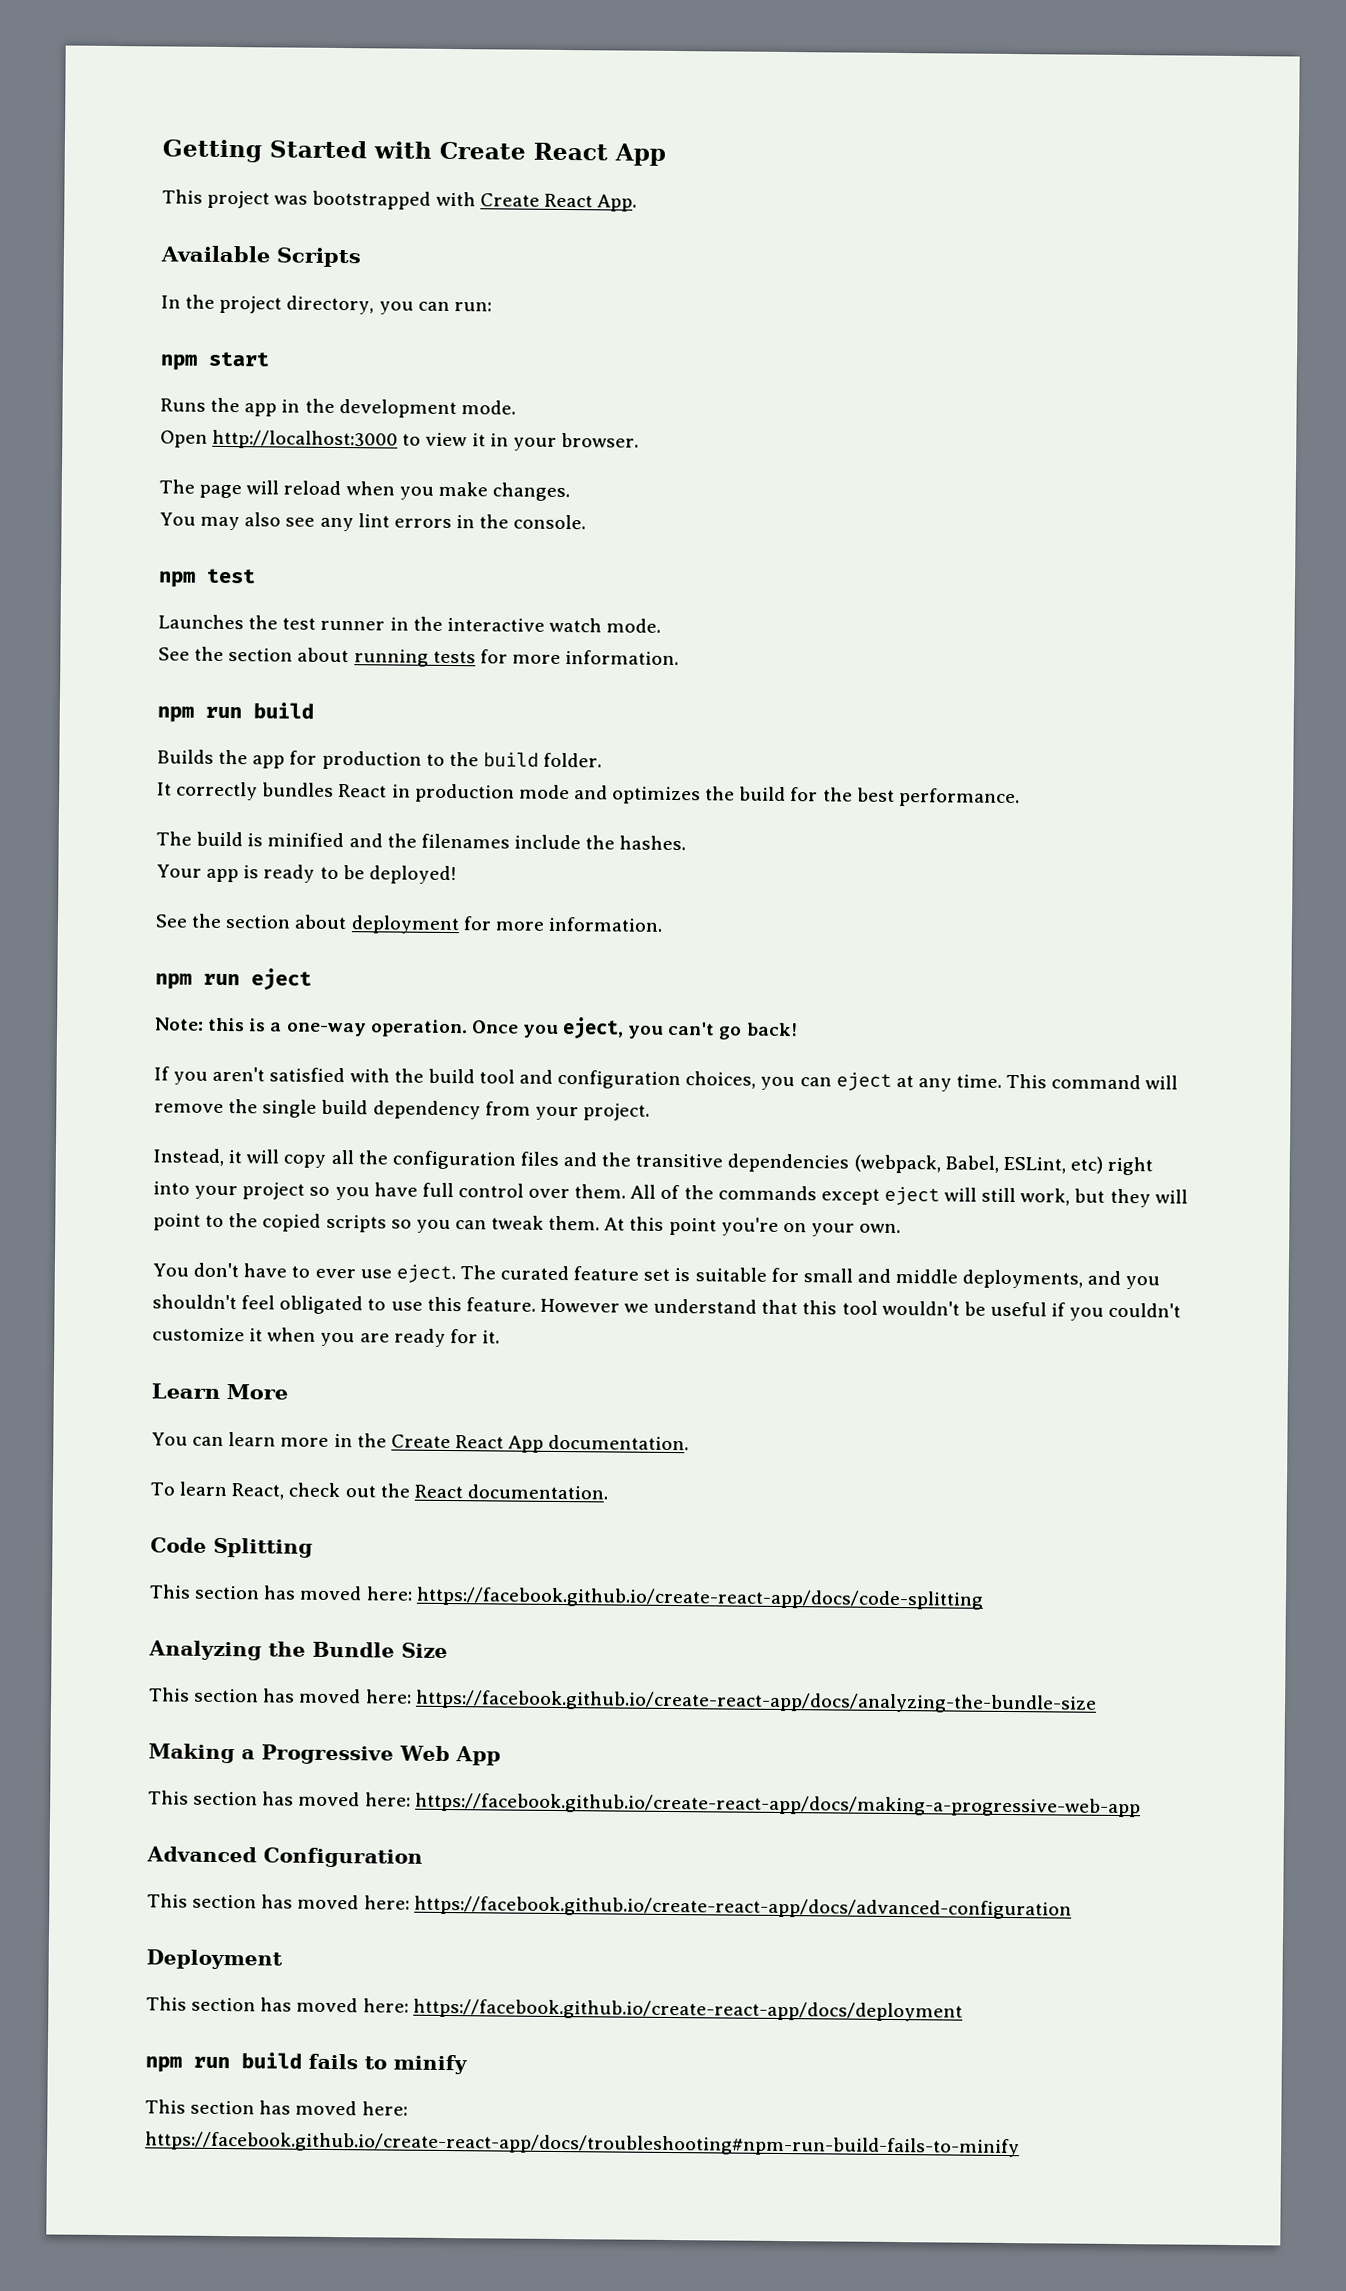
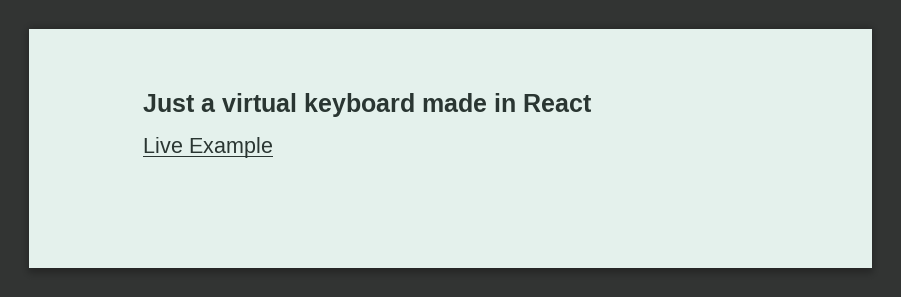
- Getting Started with Create React App
- This project was bootstrapped with Create React App.
- Available Scripts
- In the project directory, you can run:
- npm start
- Runs the app in the development mode.
- Open http://localhost:3000 to view it in your browser.
- The page will reload when you make changes.
- You may also see any lint errors in the console.
- npm test
- Launches the test runner in the interactive watch mode.
- See the section about running tests for more information.
- npm run build
- Builds the app for production to the build folder.
- It correctly bundles React in production mode and optimizes the build for the best performance.
- The build is minified and the filenames include the hashes.
- Your app is ready to be deployed!
- See the section about deployment for more information.
- npm run eject
- Note: this is a one-way operation. Once you eject, you can't go back!
- If you aren't satisfied with the build tool and configuration choices, you can eject at any time. This command will remove the single build dependency from your project.
- Instead, it will copy all the configuration files and the transitive dependencies (webpack, Babel, ESLint, etc) right into your project so you have full control over them. All of the commands except eject will still work, but they will point to the copied scripts so you can tweak them. At this point you're on your own.
- You don't have to ever use eject. The curated feature set is suitable for small and middle deployments, and you shouldn't feel obligated to use this feature. However we understand that this tool wouldn't be useful if you couldn't customize it when you are ready for it.
- Learn More
- You can learn more in the Create React App documentation.
- To learn React, check out the React documentation.
- Code Splitting
- This section has moved here: https://facebook.github.io/create-react-app/docs/code-splitting
- Analyzing the Bundle Size
- This section has moved here: https://facebook.github.io/create-react-app/docs/analyzing-the-bundle-size
- Making a Progressive Web App
- This section has moved here: https://facebook.github.io/create-react-app/docs/making-a-progressive-web-app
- Advanced Configuration
- This section has moved here: https://facebook.github.io/create-react-app/docs/advanced-configuration
- Deployment
- This section has moved here: https://facebook.github.io/create-react-app/docs/deployment
- npm run build fails to minify
- This section has moved here: https://facebook.github.io/create-react-app/docs/troubleshooting#npm-run-build-fails-to-minify
+ Just a virtual keyboard made in React
+ Live Example

